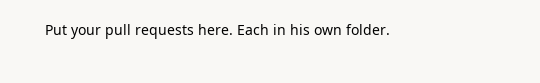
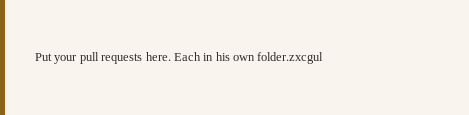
- Each in his own folder.
+ Each in his own folder.zxcgul

